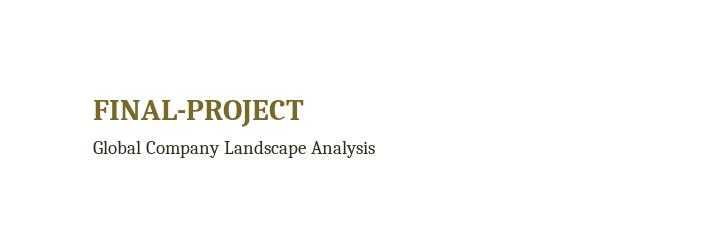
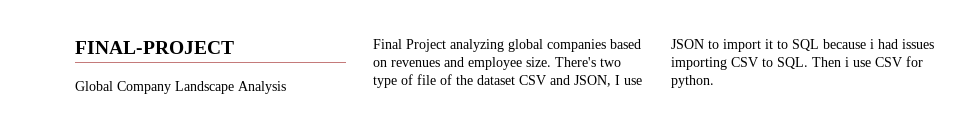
+ Final Project analyzing global companies based on revenues and employee size. There's two type of file of the dataset CSV and JSON, I use JSON to import it to SQL because i had issues importing CSV to SQL. Then i use CSV for python.

